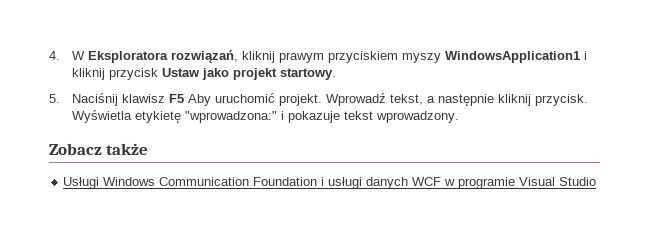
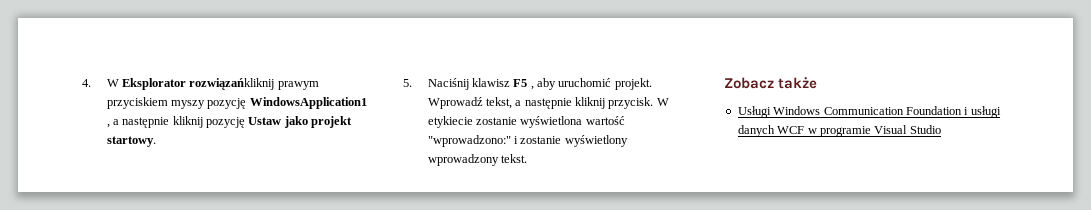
- 4. W Eksploratora rozwiązań, kliknij prawym przyciskiem myszy WindowsApplication1 i kliknij przycisk Ustaw jako projekt startowy.
+ 4. W Eksplorator rozwiązańkliknij prawym przyciskiem myszy pozycję WindowsApplication1 , a następnie kliknij pozycję Ustaw jako projekt startowy.
- 5. Naciśnij klawisz F5 Aby uruchomić projekt.
+ 5. Naciśnij klawisz F5 , aby uruchomić projekt.
- Wyświetla etykietę "wprowadzona:" i pokazuje tekst wprowadzony.
+ W etykiecie zostanie wyświetlona wartość "wprowadzono:" i zostanie wyświetlony wprowadzony tekst.

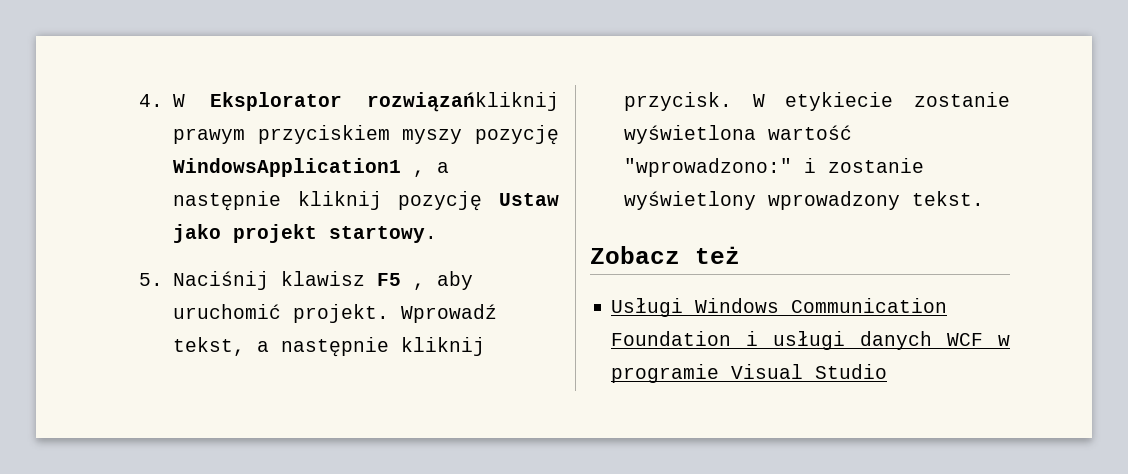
- Zobacz także
+ Zobacz też

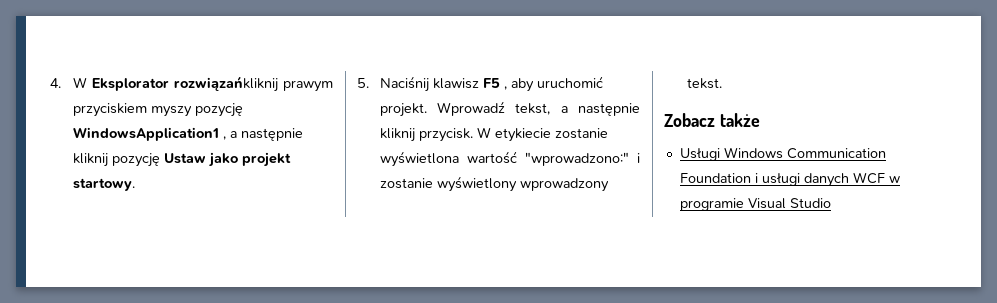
- Zobacz też
+ Zobacz także

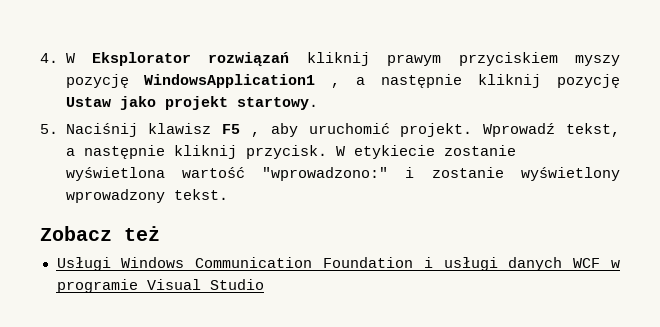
- 4. W Eksplorator rozwiązańkliknij prawym przyciskiem myszy pozycję WindowsApplication1 , a następnie kliknij pozycję Ustaw jako projekt startowy.
+ 4. W Eksplorator rozwiązań kliknij prawym przyciskiem myszy pozycję WindowsApplication1 , a następnie kliknij pozycję Ustaw jako projekt startowy.
- Zobacz także
+ Zobacz też

